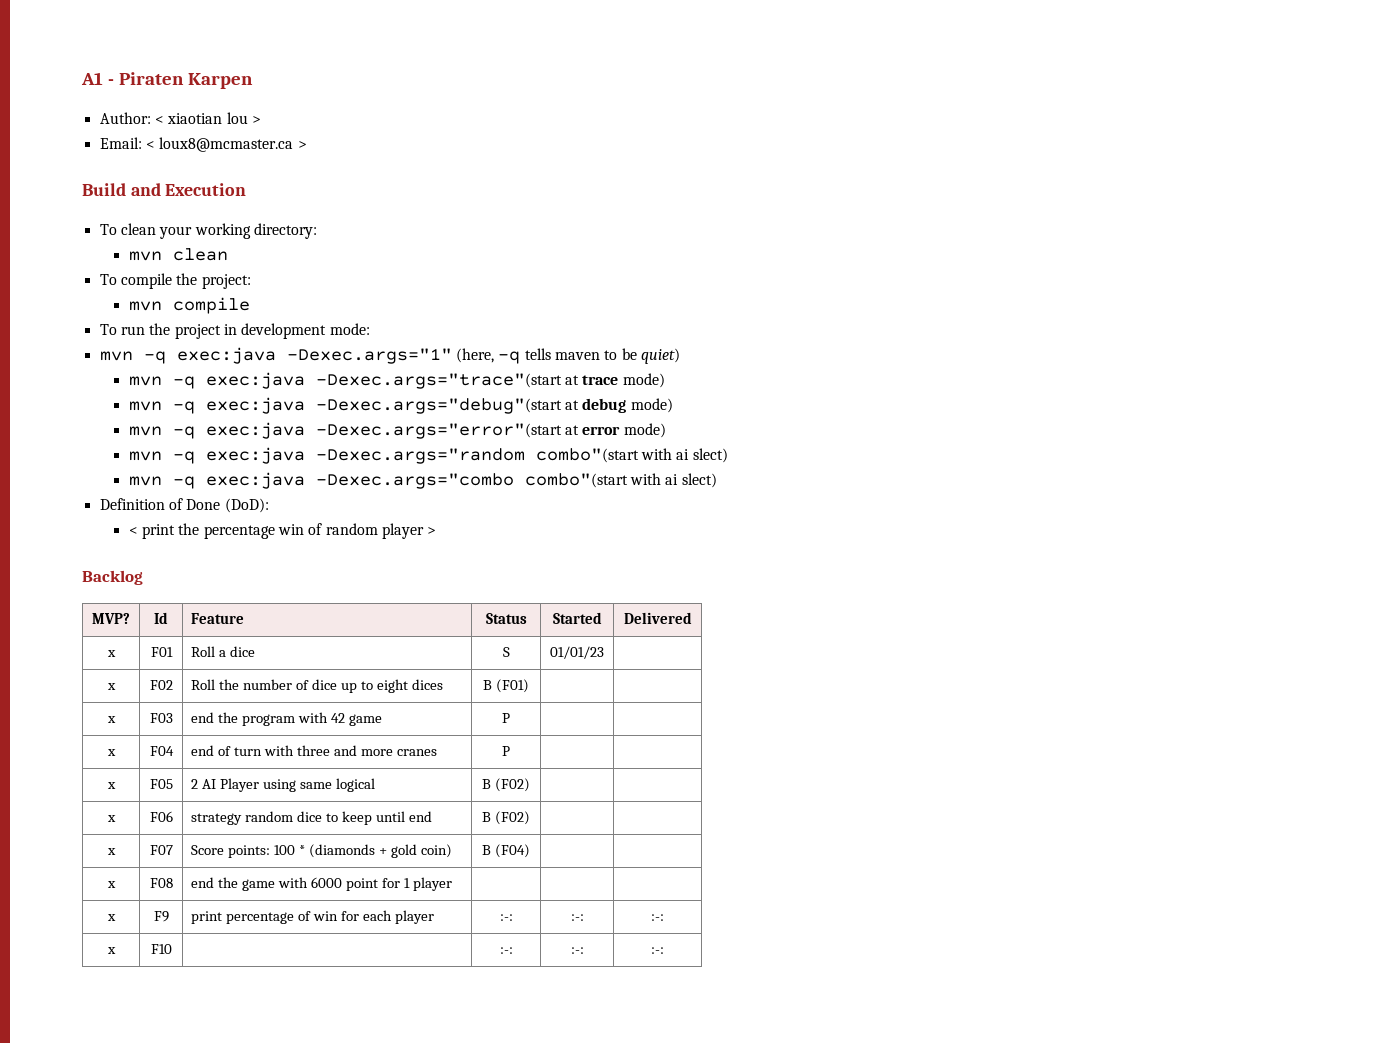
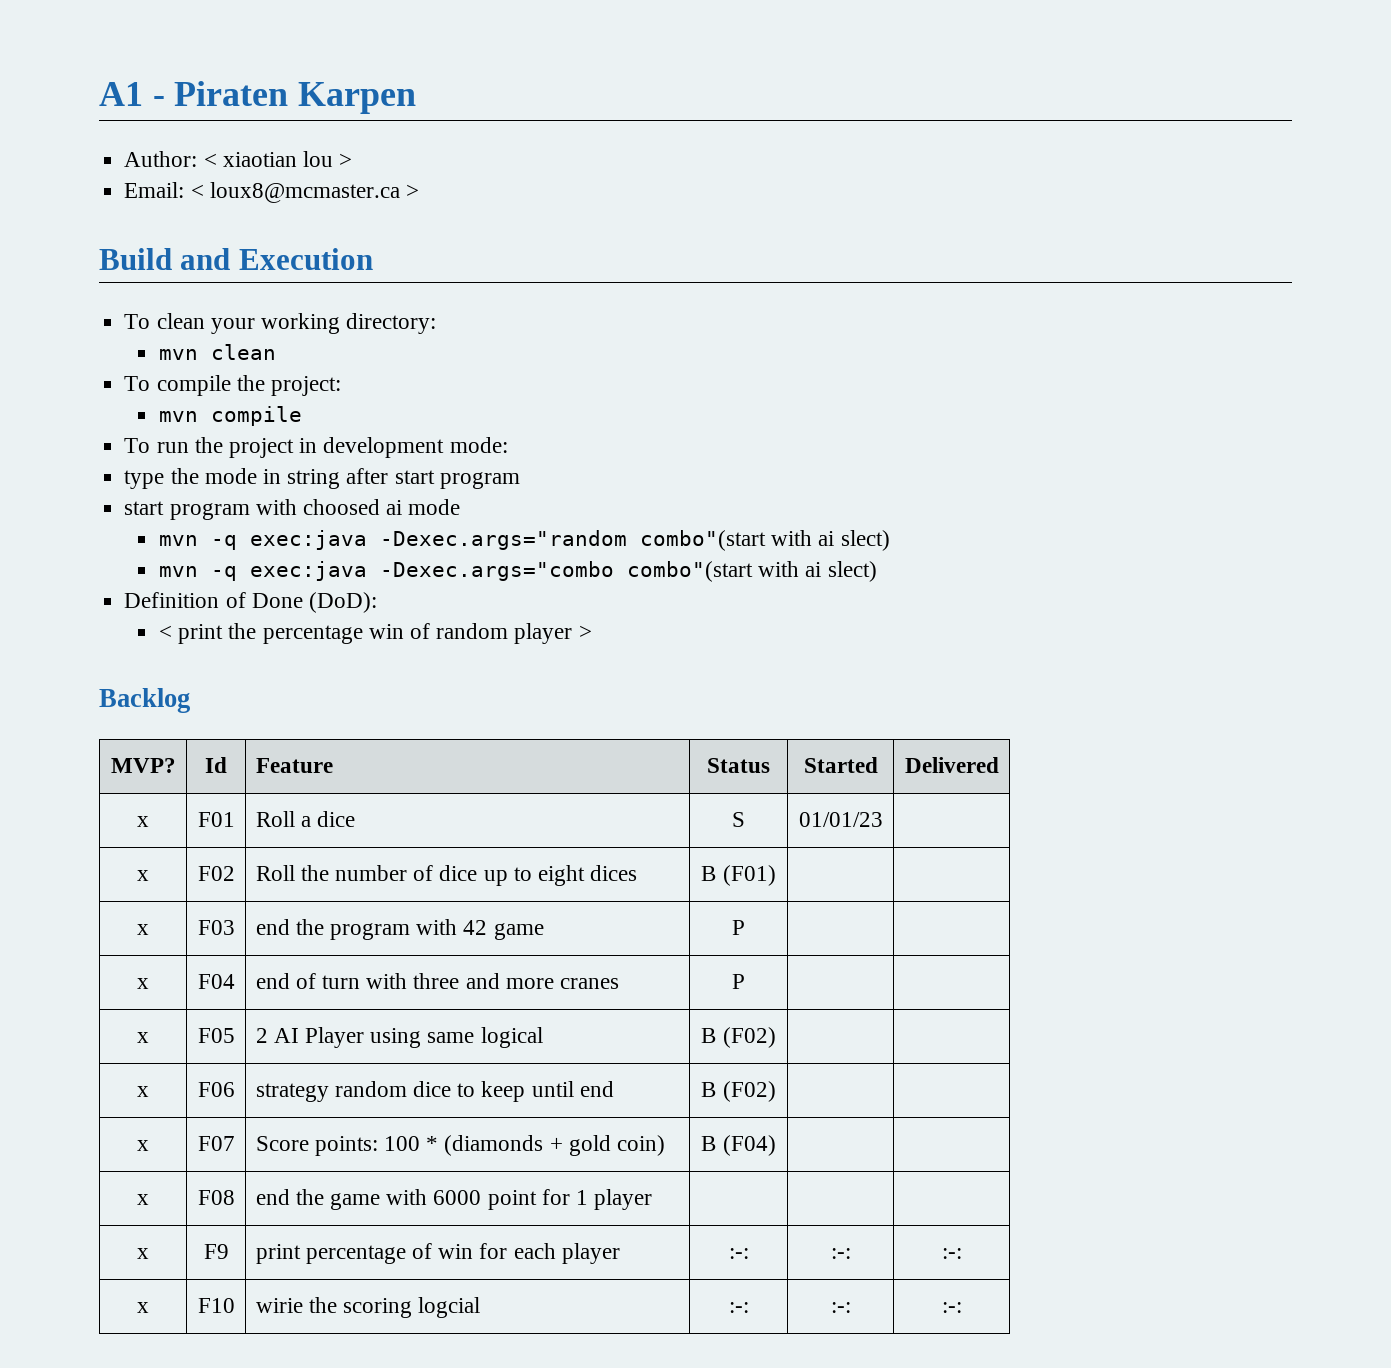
- mvn -q exec:java -Dexec.args="1" (here, -q tells maven to be quiet)
- mvn -q exec:java -Dexec.args="trace"(start at trace mode)
- mvn -q exec:java -Dexec.args="debug"(start at debug mode)
- mvn -q exec:java -Dexec.args="error"(start at error mode)
+ type the mode in string after start program
+ start program with choosed ai mode
- x | F10 | | :-: | :-: | :-:
+ x | F10 | wirie the scoring logcial | :-: | :-: | :-:

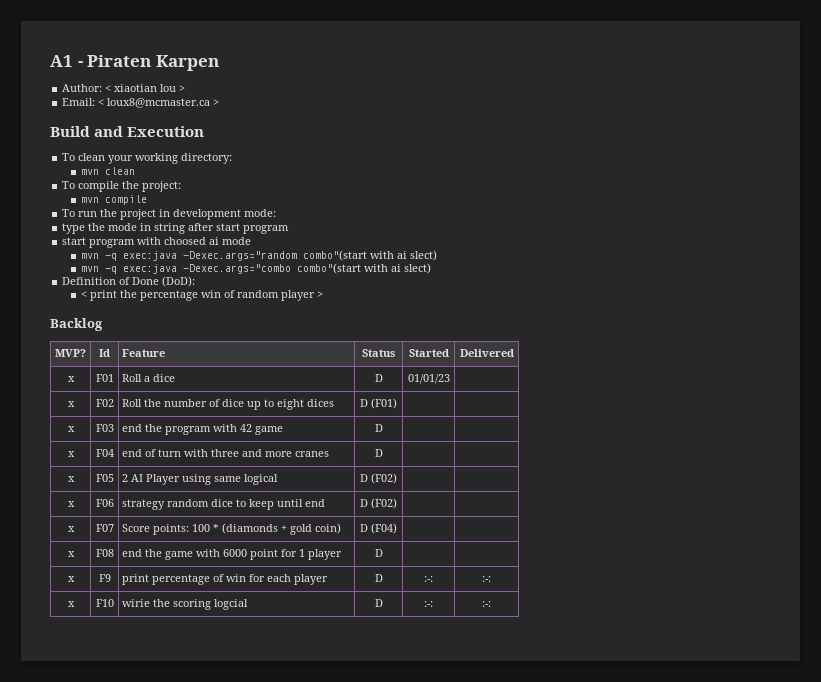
- x | F01 | Roll a dice | S | 01/01/23 |
+ x | F01 | Roll a dice | D | 01/01/23 |
- x | F02 | Roll the number of dice up to eight dices | B (F01) | |
+ x | F02 | Roll the number of dice up to eight dices | D (F01) | |
- x | F03 | end the program with 42 game | P | |
+ x | F03 | end the program with 42 game | D | |
- x | F04 | end of turn with three and more cranes | P | |
+ x | F04 | end of turn with three and more cranes | D | |
- x | F05 | 2 AI Player using same logical | B (F02) | |
+ x | F05 | 2 AI Player using same logical | D (F02) | |
- x | F06 | strategy random dice to keep until end | B (F02) | |
+ x | F06 | strategy random dice to keep until end | D (F02) | |
- x | F07 | Score points: 100 * (diamonds + gold coin) | B (F04) | |
+ x | F07 | Score points: 100 * (diamonds + gold coin) | D (F04) | |
- x | F08 | end the game with 6000 point for 1 player | | |
+ x | F08 | end the game with 6000 point for 1 player | D | |
- x | F9 | print percentage of win for each player | :-: | :-: | :-:
+ x | F9 | print percentage of win for each player | D | :-: | :-:
- x | F10 | wirie the scoring logcial | :-: | :-: | :-:
+ x | F10 | wirie the scoring logcial | D | :-: | :-:

